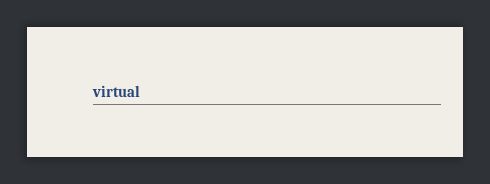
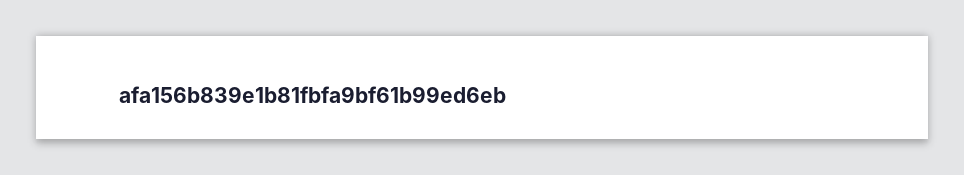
- virtual
+ afa156b839e1b81fbfa9bf61b99ed6eb

